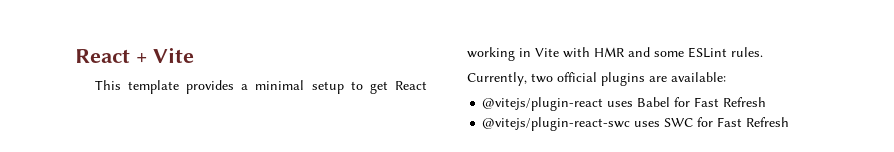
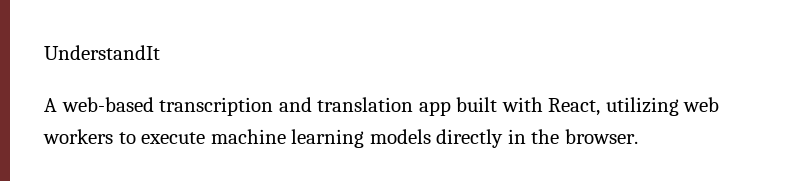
- React + Vite
- This template provides a minimal setup to get React working in Vite with HMR and some ESLint rules.
- Currently, two official plugins are available:
- @vitejs/plugin-react uses Babel for Fast Refresh
- @vitejs/plugin-react-swc uses SWC for Fast Refresh
+ UnderstandIt
+ A web-based transcription and translation app built with React, utilizing web workers to execute machine learning models directly in the browser.

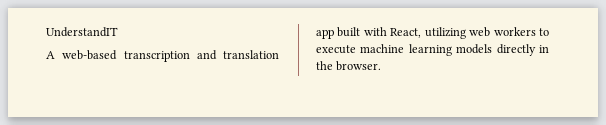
- UnderstandIt
+ UnderstandIT

